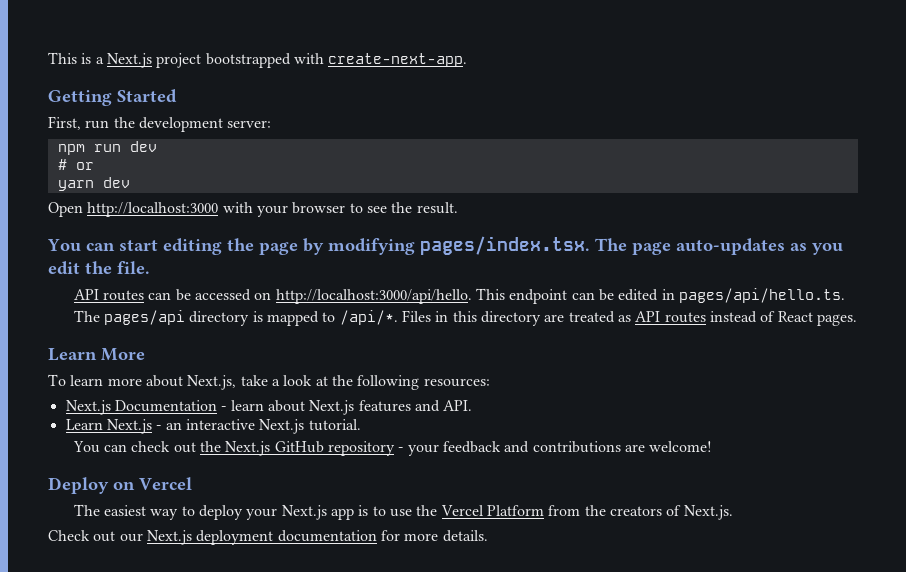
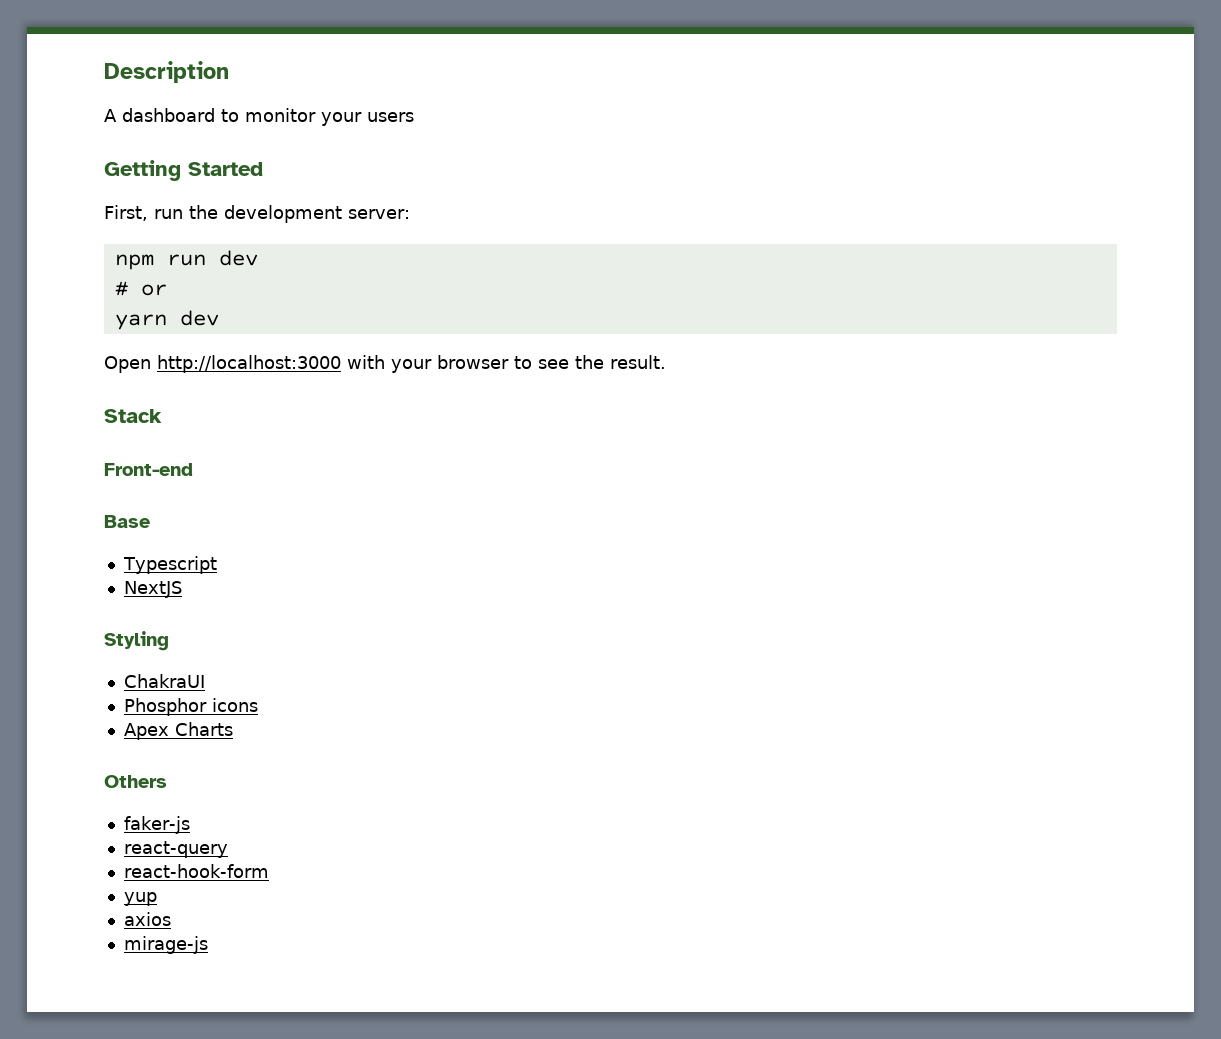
- This is a Next.js project bootstrapped with create-next-app.
+ Description
+ A dashboard to monitor your users
- You can start editing the page by modifying pages/index.tsx. The page auto-updates as you edit the file.
- API routes can be accessed on http://localhost:3000/api/hello. This endpoint can be edited in pages/api/hello.ts.
- The pages/api directory is mapped to /api/*. Files in this directory are treated as API routes instead of React pages.
- Learn More
- To learn more about Next.js, take a look at the following resources:
- Next.js Documentation - learn about Next.js features and API.
- Learn Next.js - an interactive Next.js tutorial.
- You can check out the Next.js GitHub repository - your feedback and contributions are welcome!
- Deploy on Vercel
- The easiest way to deploy your Next.js app is to use the Vercel Platform from the creators of Next.js.
- Check out our Next.js deployment documentation for more details.
+ Stack
+ Front-end
+ Base
+ Typescript
+ NextJS
+ Styling
+ ChakraUI
+ Phosphor icons
+ Apex Charts
+ Others
+ faker-js
+ react-query
+ react-hook-form
+ yup
+ axios
+ mirage-js

